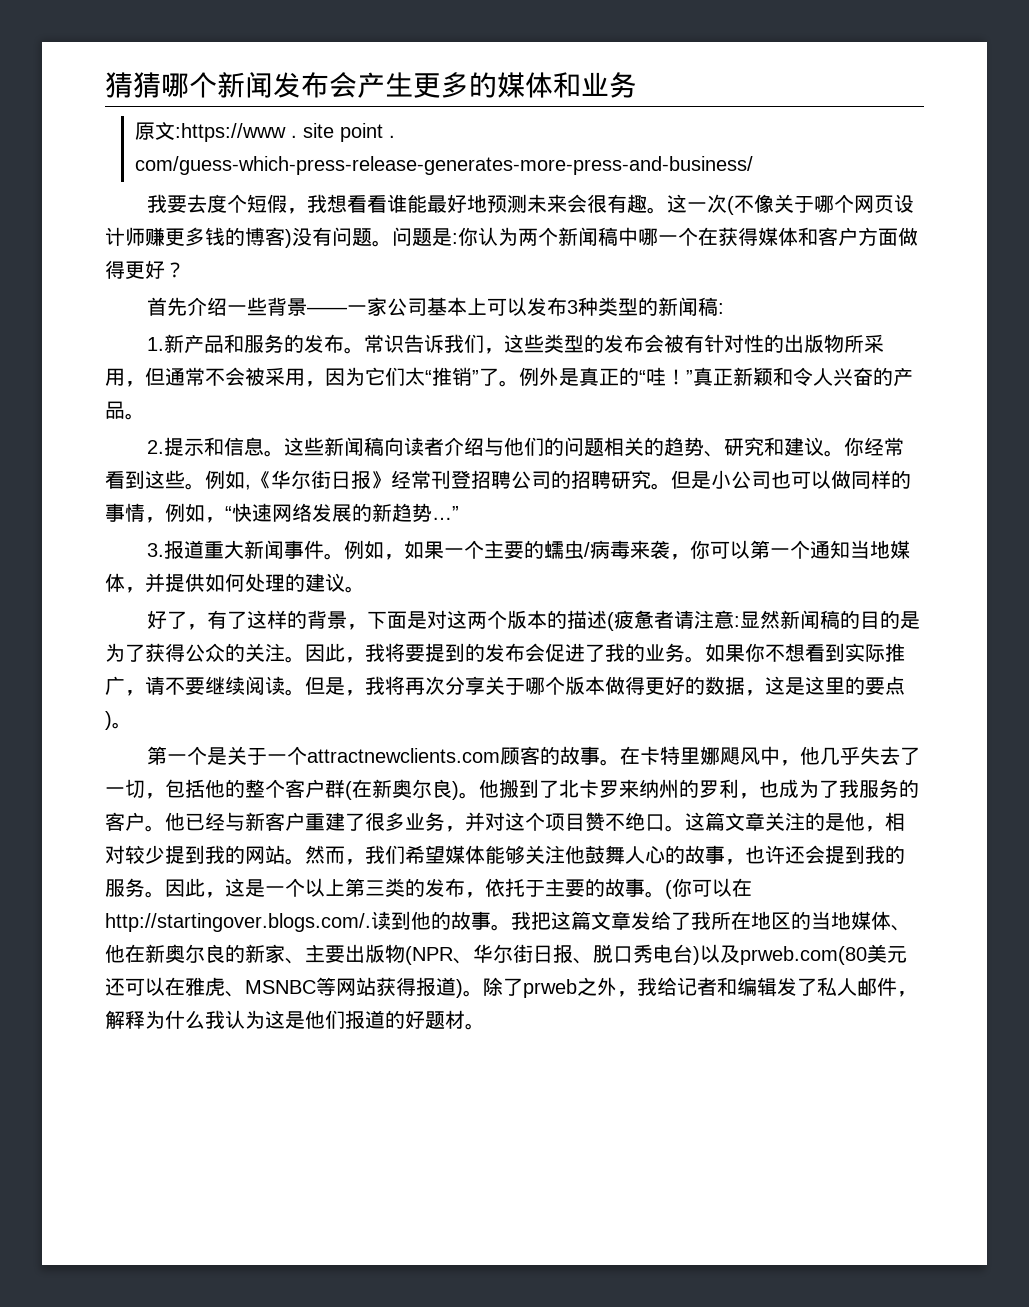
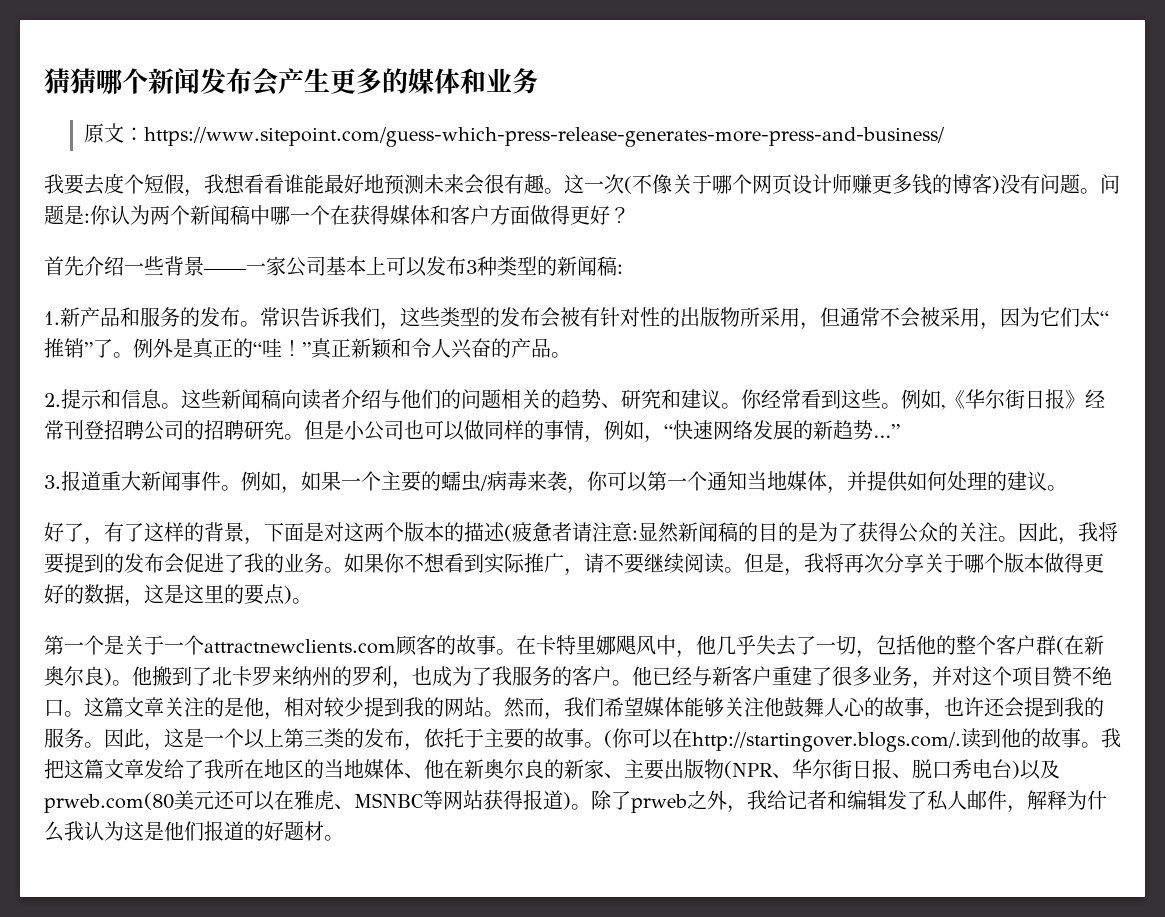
- 原文:https://www . site point . com/guess-which-press-release-generates-more-press-and-business/
+ 原文：https://www.sitepoint.com/guess-which-press-release-generates-more-press-and-business/

